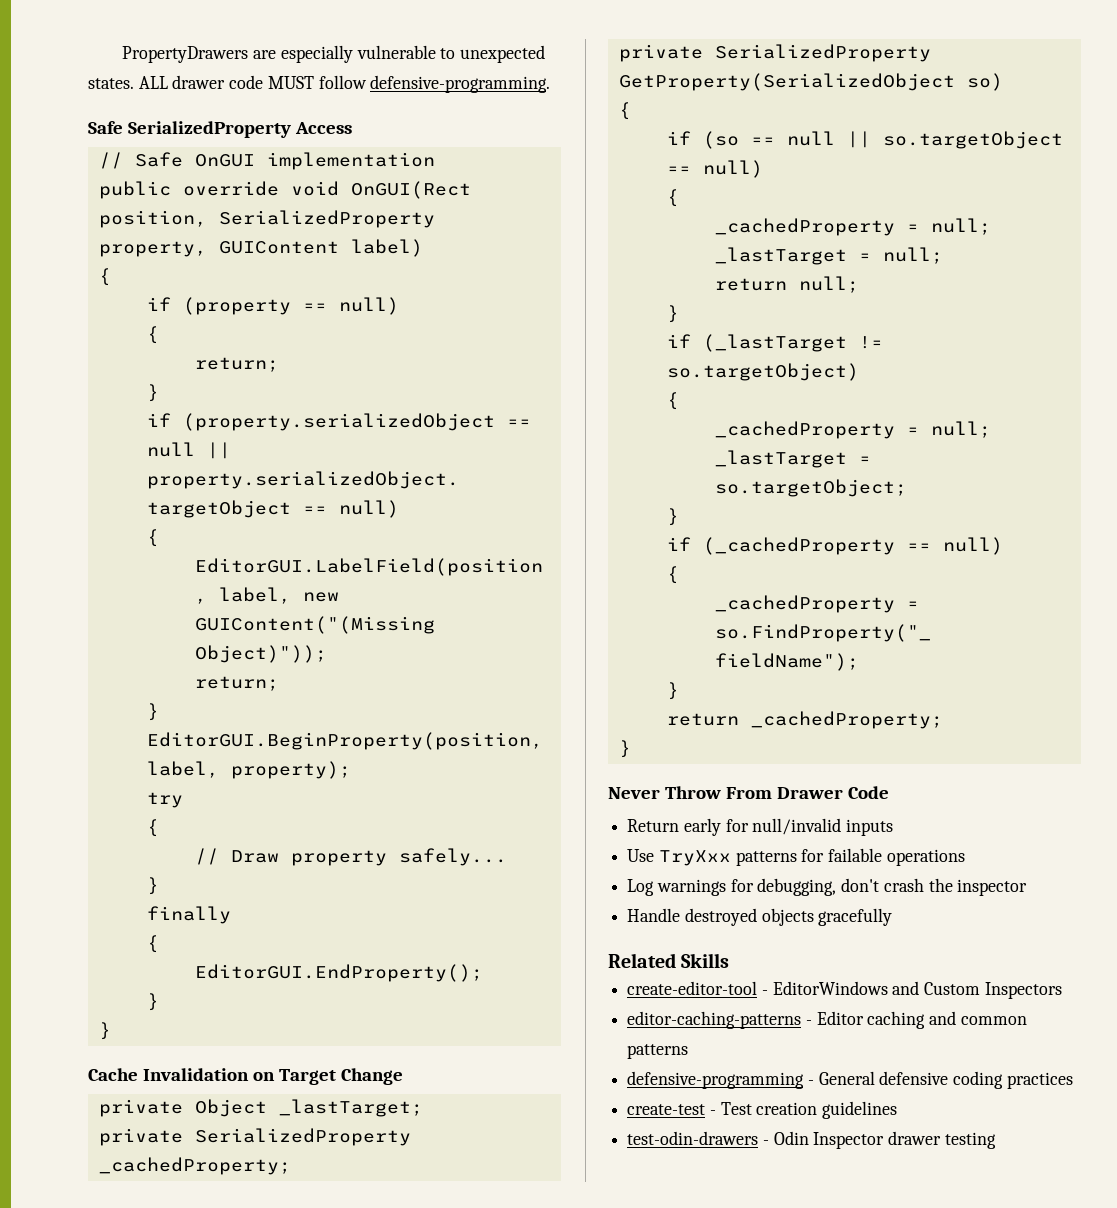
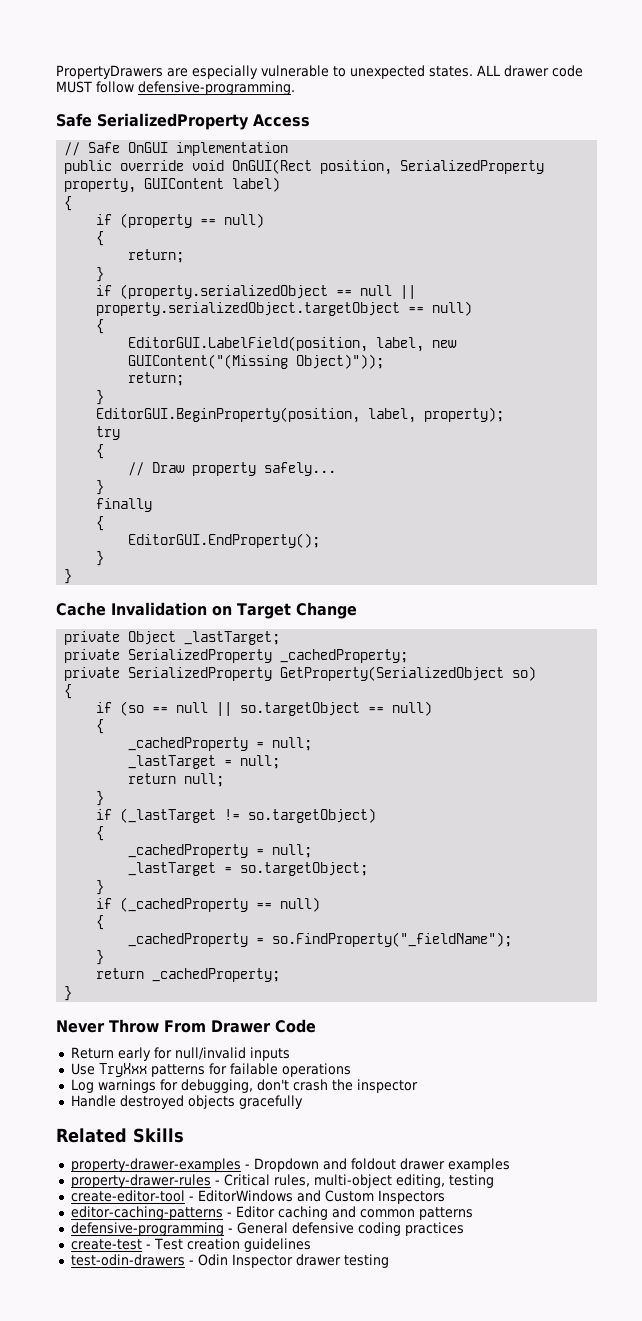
+ property-drawer-examples - Dropdown and foldout drawer examples
+ property-drawer-rules - Critical rules, multi-object editing, testing

